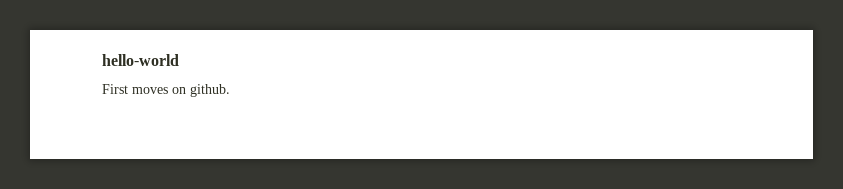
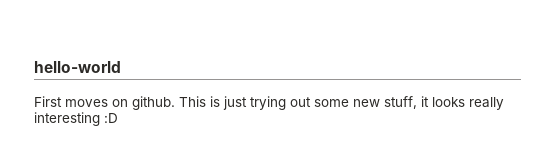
+ This is just trying out some new stuff, it looks really interesting :D

